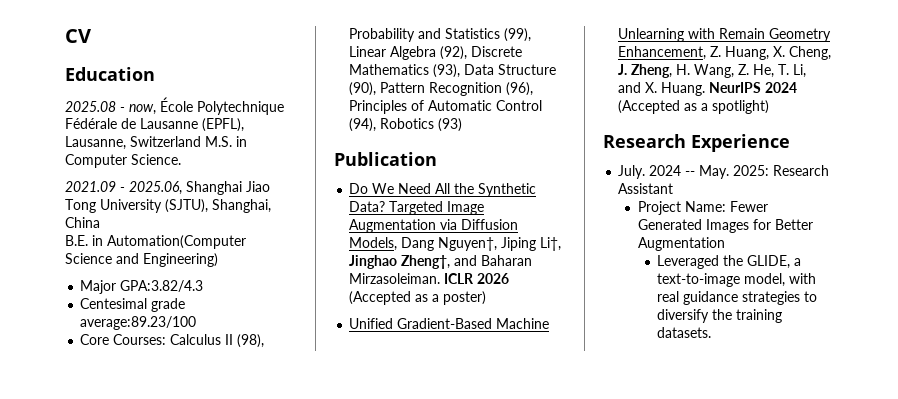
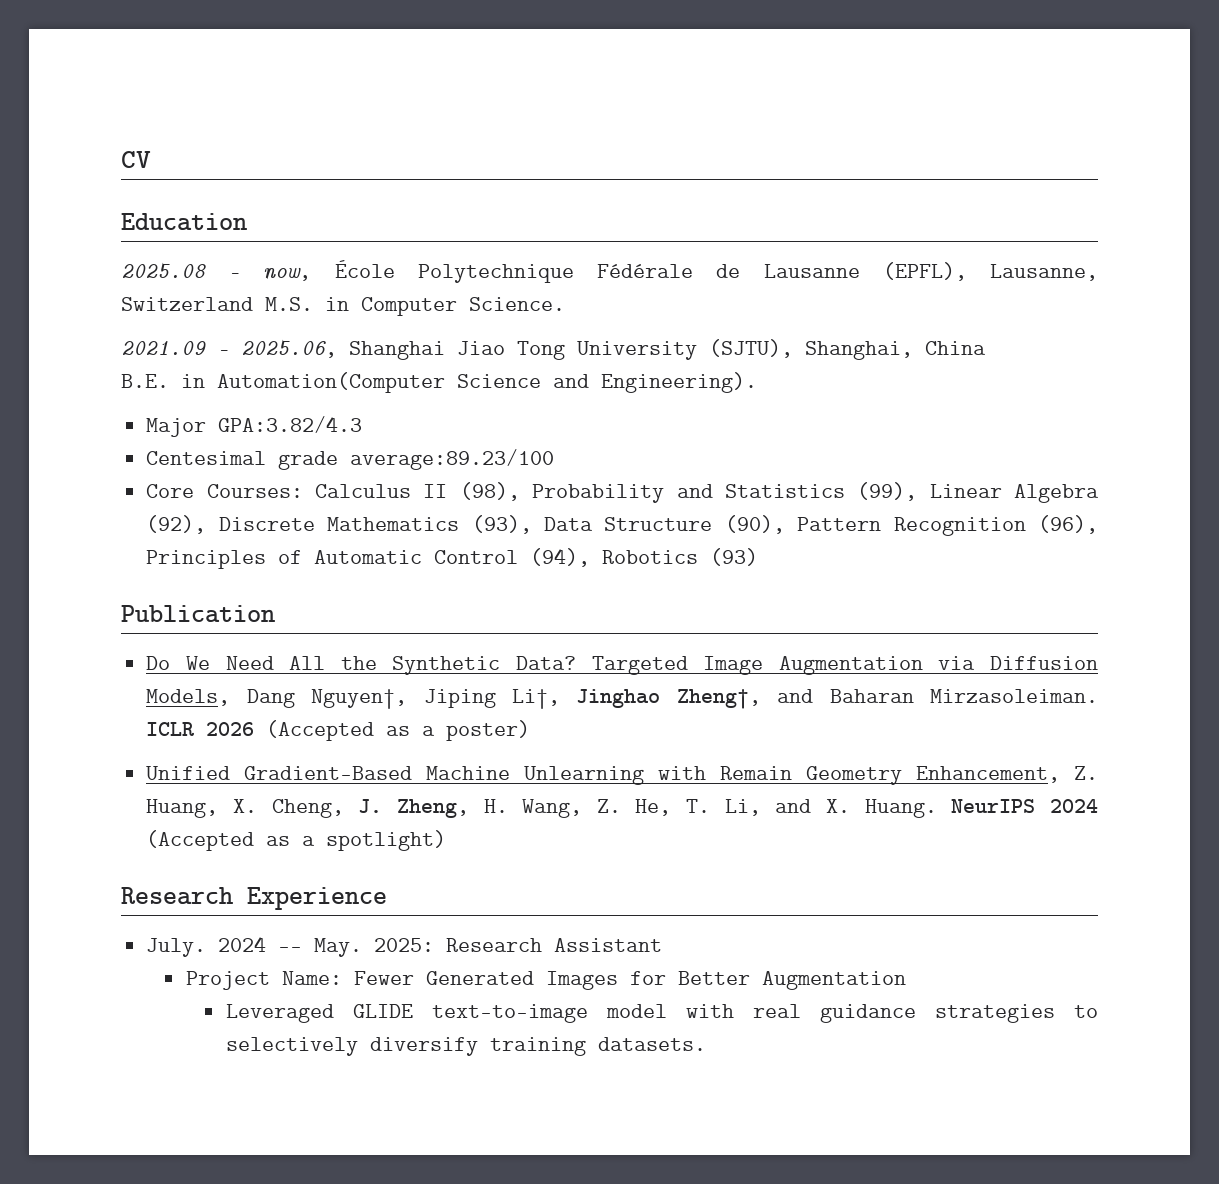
- B.E. in Automation(Computer Science and Engineering)
+ B.E. in Automation(Computer Science and Engineering).
- Leveraged the GLIDE, a text-to-image model, with real guidance strategies to diversify the training datasets.
+ Leveraged GLIDE text-to-image model with real guidance strategies to selectively diversify training datasets.

